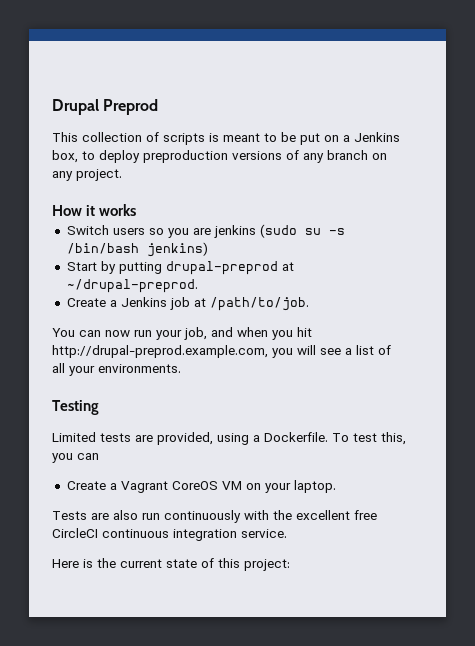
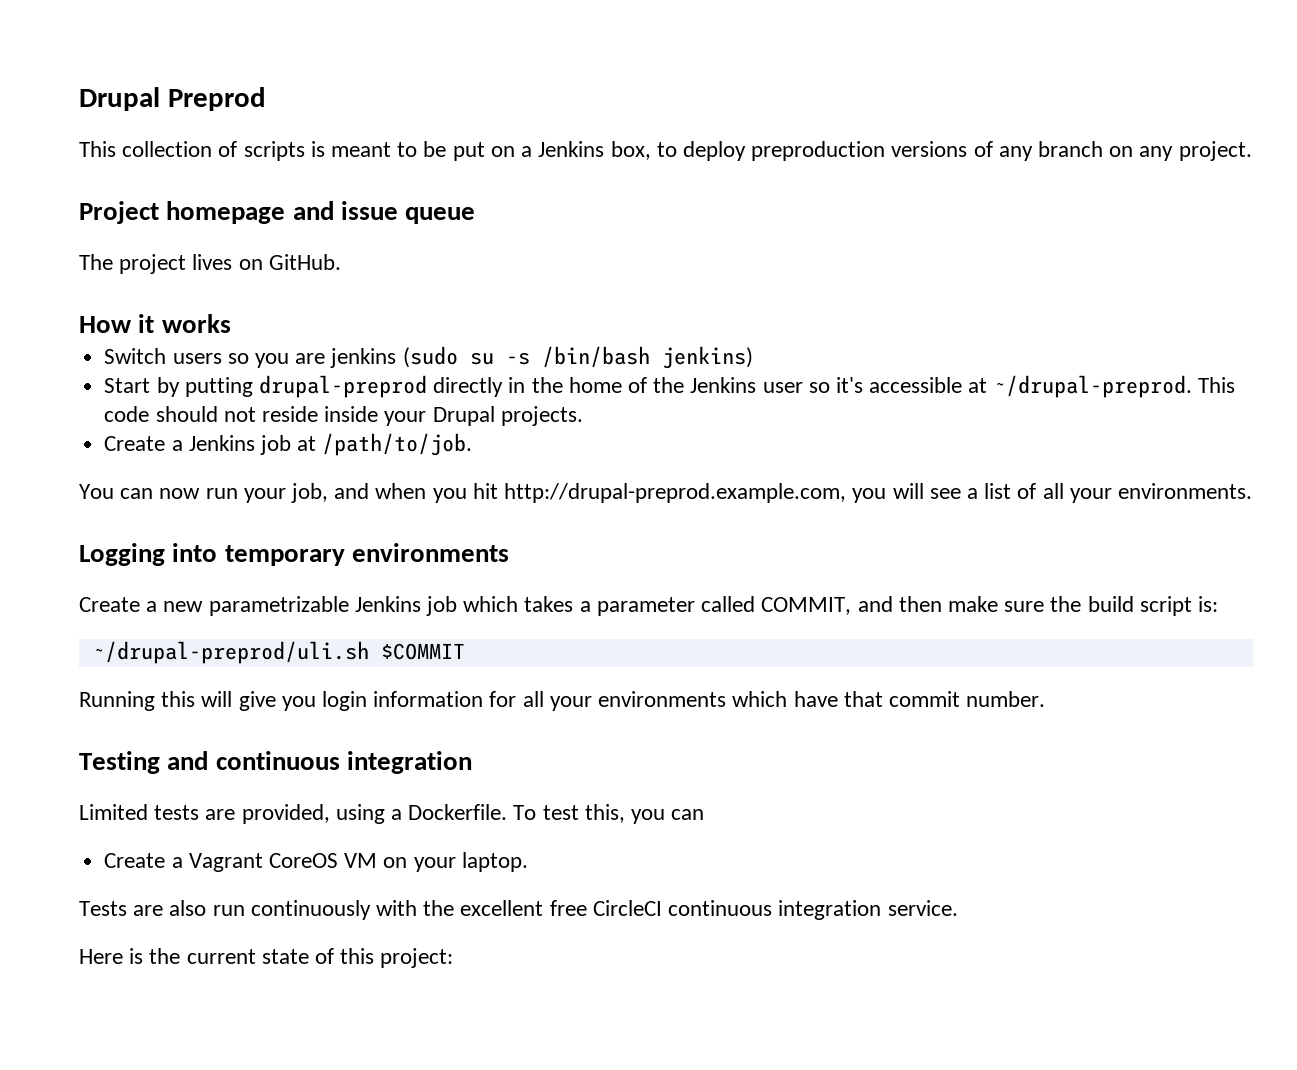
+ Project homepage and issue queue
+ The project lives on GitHub.
- Start by putting drupal-preprod at ~/drupal-preprod.
+ Start by putting drupal-preprod directly in the home of the Jenkins user so it's accessible at ~/drupal-preprod. This code should not reside inside your Drupal projects.
- Testing
+ Logging into temporary environments
+ Create a new parametrizable Jenkins job which takes a parameter called COMMIT, and then make sure the build script is:
+ ~/drupal-preprod/uli.sh $COMMIT
+ Running this will give you login information for all your environments which have that commit number.
+ Testing and continuous integration

